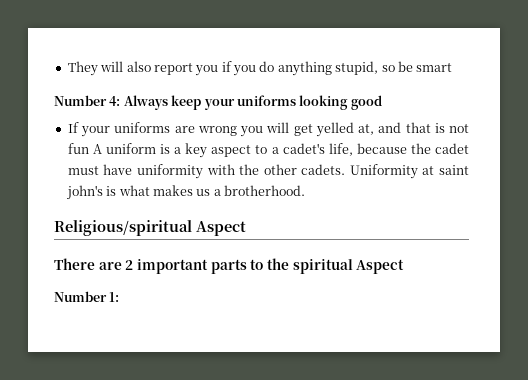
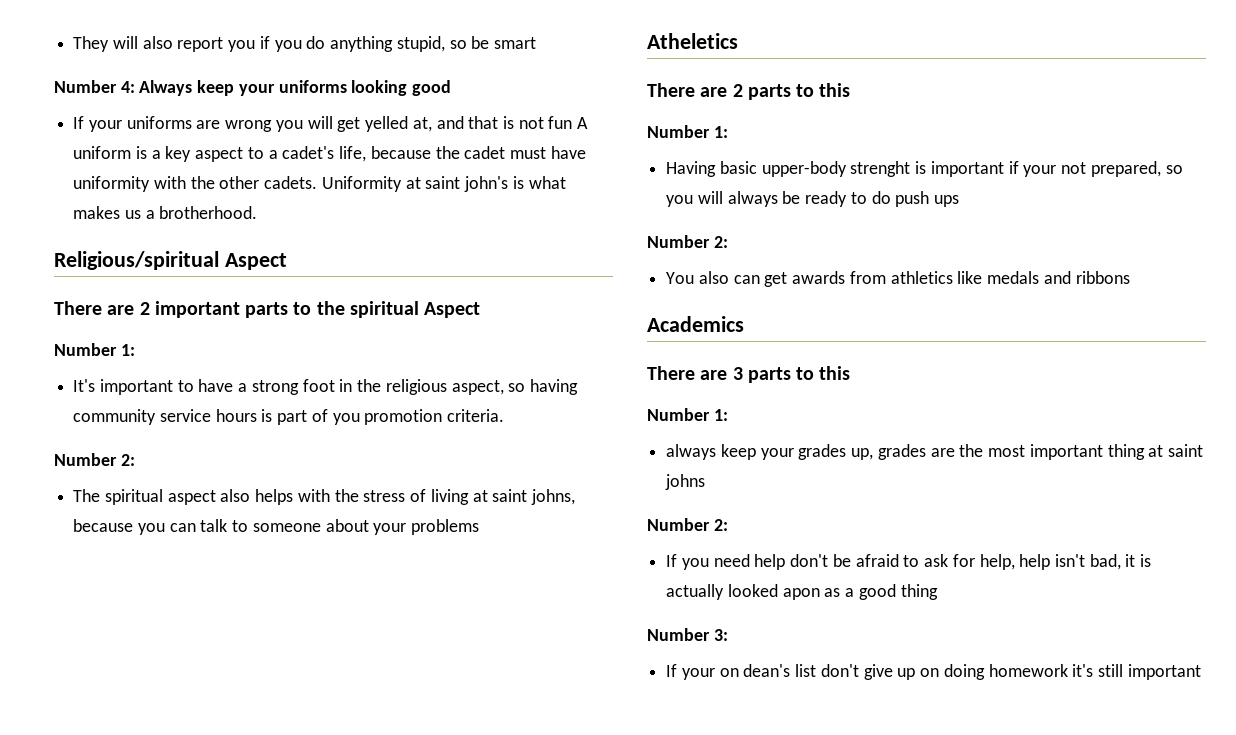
+ It's important to have a strong foot in the religious aspect, so having community service hours is part of you promotion criteria.
+ Number 2:
+ The spiritual aspect also helps with the stress of living at saint johns, because you can talk to someone about your problems
+ Atheletics
+ There are 2 parts to this
+ Number 1:
+ Having basic upper-body strenght is important if your not prepared, so you will always be ready to do push ups
+ Number 2:
+ You also can get awards from athletics like medals and ribbons
+ Academics
+ There are 3 parts to this
+ Number 1:
+ always keep your grades up, grades are the most important thing at saint johns
+ Number 2:
+ If you need help don't be afraid to ask for help, help isn't bad, it is actually looked apon as a good thing
+ Number 3:
+ If your on dean's list don't give up on doing homework it's still important

